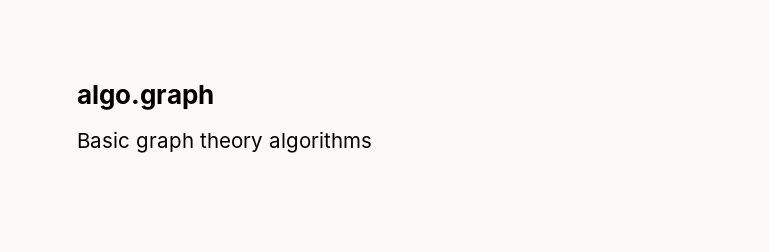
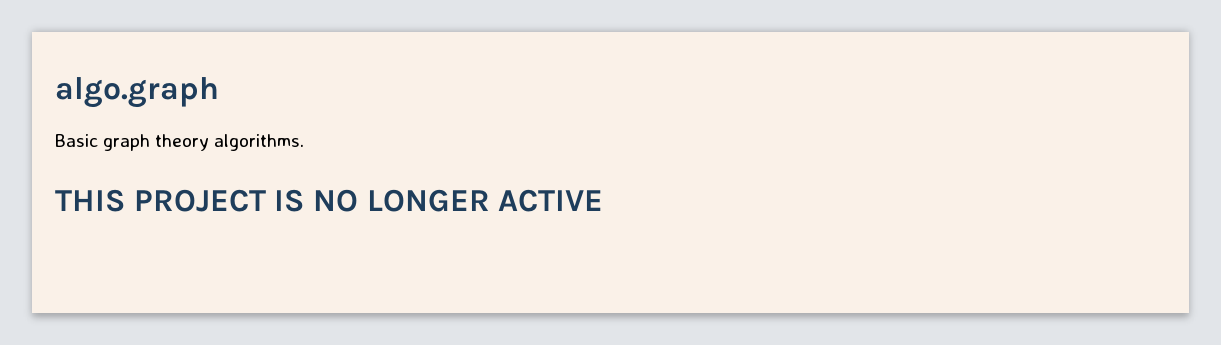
- Basic graph theory algorithms
+ Basic graph theory algorithms.
+ THIS PROJECT IS NO LONGER ACTIVE

